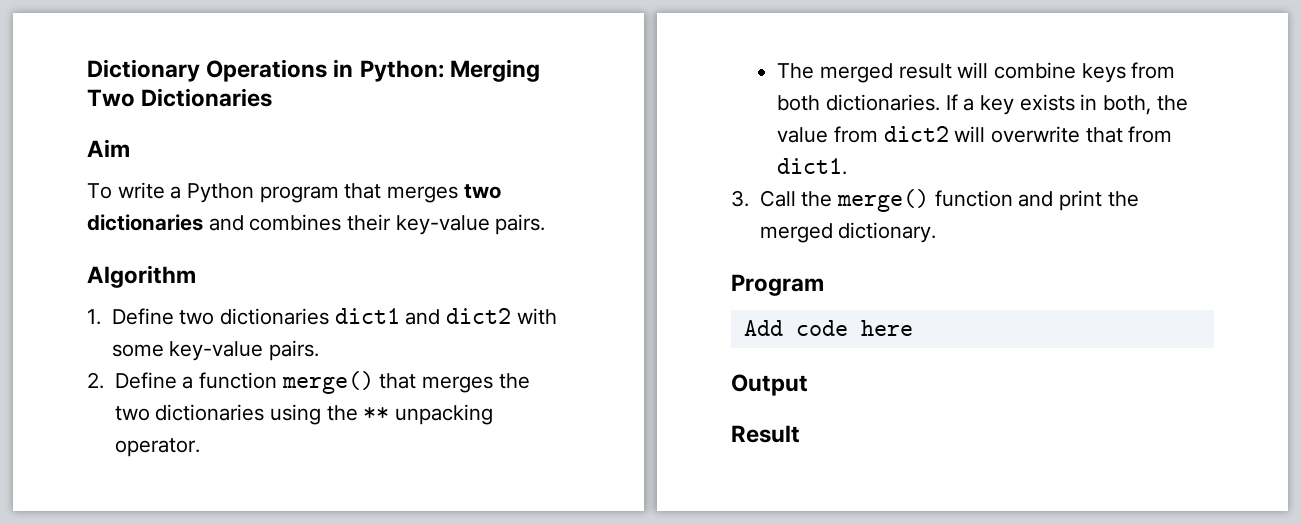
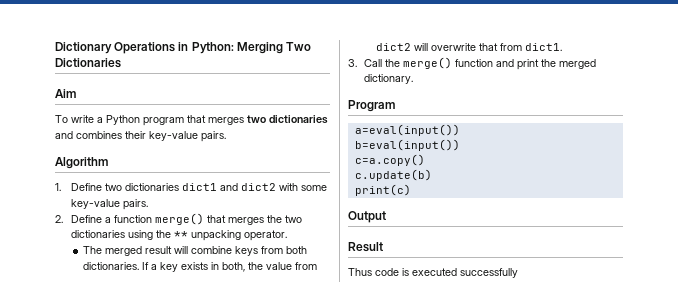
- Add code here
+ a=eval(input())
+ b=eval(input())
+ c=a.copy()
+ c.update(b)
+ print(c)
  Output
  Result
+ Thus code is executed successfully

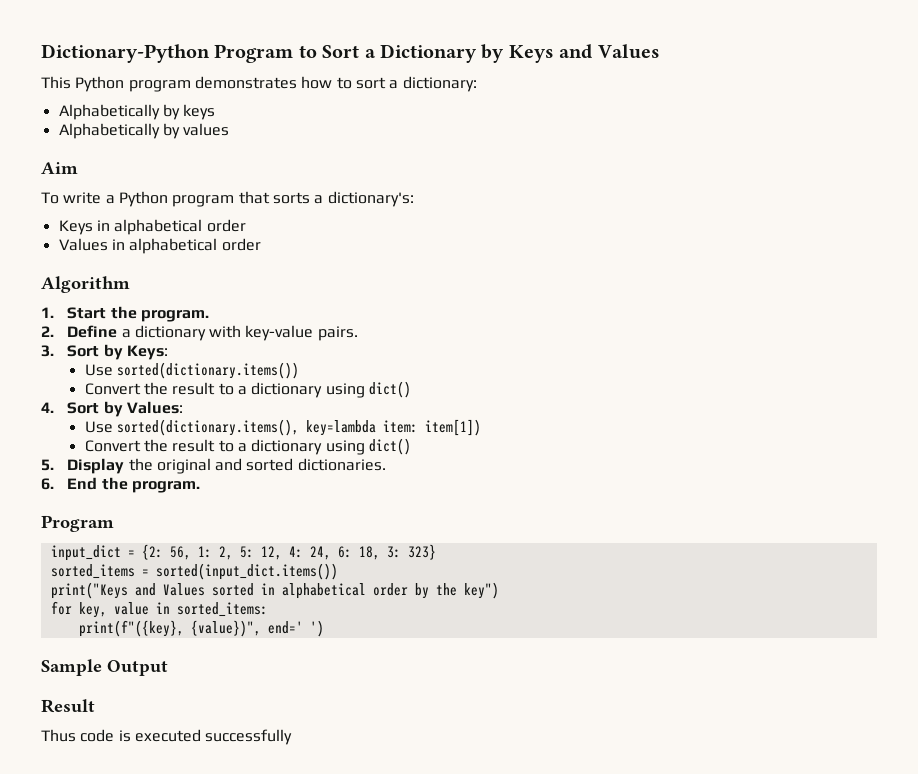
- Dictionary Operations in Python: Merging Two Dictionaries
+ Dictionary-Python Program to Sort a Dictionary by Keys and Values
+ This Python program demonstrates how to sort a dictionary:
+ Alphabetically by keys
+ Alphabetically by values
- To write a Python program that merges two dictionaries and combines their key-value pairs.
+ To write a Python program that sorts a dictionary's:
+ Keys in alphabetical order
+ Values in alphabetical order
  Algorithm
- 1. Define two dictionaries dict1 and dict2 with some key-value pairs.
- 2. Define a function merge() that merges the two dictionaries using the ** unpacking operator.
- The merged result will combine keys from both dictionaries. If a key exists in both, the value from dict2 will overwrite that from dict1.
- 3. Call the merge() function and print the merged dictionary.
+ 1. Start the program.
+ 2. Define a dictionary with key-value pairs.
+ 3. Sort by Keys:
+ Use sorted(dictionary.items())
+ Convert the result to a dictionary using dict()
+ 4. Sort by Values:
+ Use sorted(dictionary.items(), key=lambda item: item[1])
+ Convert the result to a dictionary using dict()
+ 5. Display the original and sorted dictionaries.
+ 6. End the program.
  Program
- a=eval(input())
- b=eval(input())
- c=a.copy()
- c.update(b)
- print(c)
- Output
+ input_dict = {2: 56, 1: 2, 5: 12, 4: 24, 6: 18, 3: 323}
+ sorted_items = sorted(input_dict.items())
+ print("Keys and Values sorted in alphabetical order by the key")
+ for key, value in sorted_items:
+ print(f"({key}, {value})", end=' ')
+ Sample Output

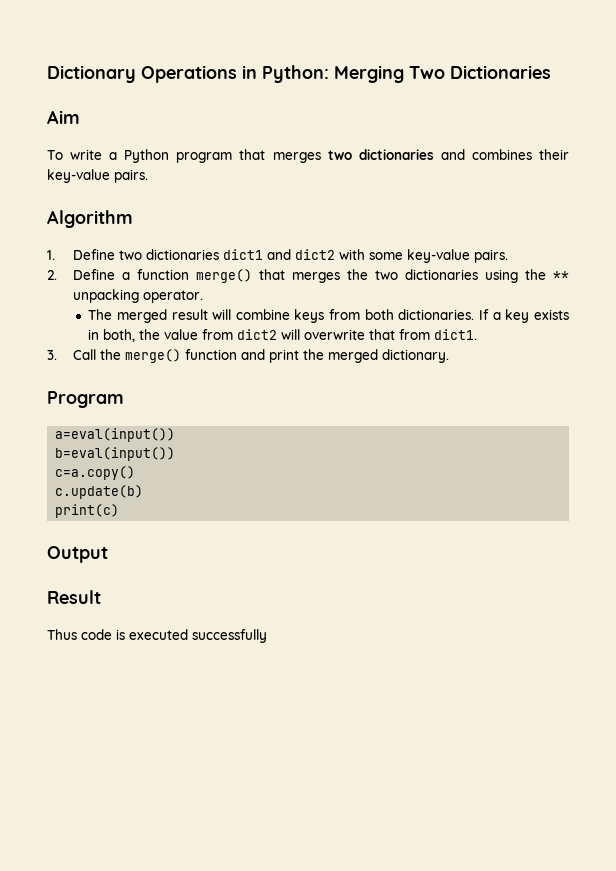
- Dictionary-Python Program to Sort a Dictionary by Keys and Values
- This Python program demonstrates how to sort a dictionary:
- Alphabetically by keys
- Alphabetically by values
+ Dictionary Operations in Python: Merging Two Dictionaries
- To write a Python program that sorts a dictionary's:
- Keys in alphabetical order
- Values in alphabetical order
+ To write a Python program that merges two dictionaries and combines their key-value pairs.
  Algorithm
- 1. Start the program.
- 2. Define a dictionary with key-value pairs.
- 3. Sort by Keys:
- Use sorted(dictionary.items())
- Convert the result to a dictionary using dict()
- 4. Sort by Values:
- Use sorted(dictionary.items(), key=lambda item: item[1])
- Convert the result to a dictionary using dict()
- 5. Display the original and sorted dictionaries.
- 6. End the program.
+ 1. Define two dictionaries dict1 and dict2 with some key-value pairs.
+ 2. Define a function merge() that merges the two dictionaries using the ** unpacking operator.
+ The merged result will combine keys from both dictionaries. If a key exists in both, the value from dict2 will overwrite that from dict1.
+ 3. Call the merge() function and print the merged dictionary.
  Program
- input_dict = {2: 56, 1: 2, 5: 12, 4: 24, 6: 18, 3: 323}
- sorted_items = sorted(input_dict.items())
- print("Keys and Values sorted in alphabetical order by the key")
- for key, value in sorted_items:
- print(f"({key}, {value})", end=' ')
- Sample Output
+ a=eval(input())
+ b=eval(input())
+ c=a.copy()
+ c.update(b)
+ print(c)
+ Output

